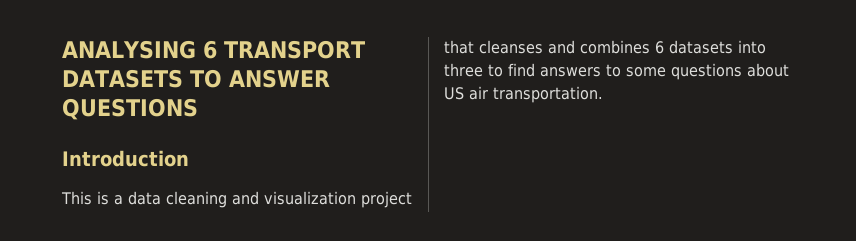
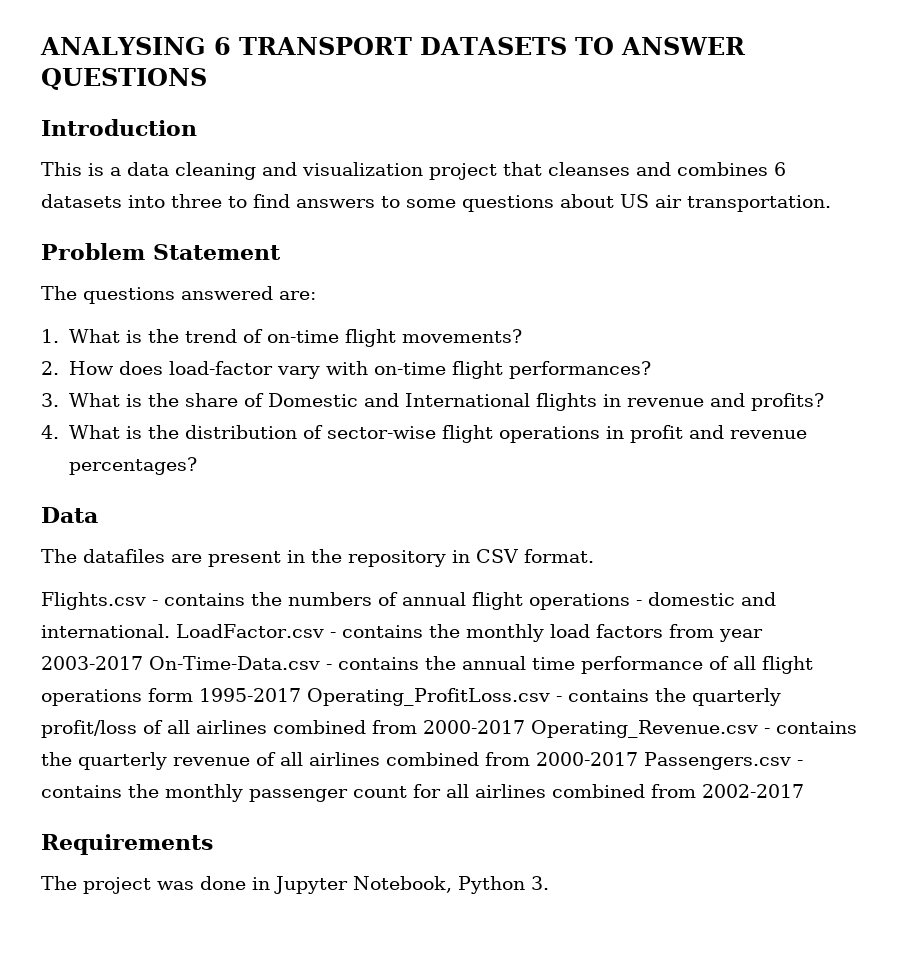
+ Problem Statement
+ The questions answered are:
+ 1. What is the trend of on-time flight movements?
+ 2. How does load-factor vary with on-time flight performances?
+ 3. What is the share of Domestic and International flights in revenue and profits?
+ 4. What is the distribution of sector-wise flight operations in profit and revenue percentages?
+ Data
+ The datafiles are present in the repository in CSV format.
+ Flights.csv - contains the numbers of annual flight operations - domestic and international. LoadFactor.csv - contains the monthly load factors from year 2003-2017 On-Time-Data.csv - contains the annual time performance of all flight operations form 1995-2017 Operating_ProfitLoss.csv - contains the quarterly profit/loss of all airlines combined from 2000-2017 Operating_Revenue.csv - contains the quarterly revenue of all airlines combined from 2000-2017 Passengers.csv - contains the monthly passenger count for all airlines combined from 2002-2017
+ Requirements
+ The project was done in Jupyter Notebook, Python 3.

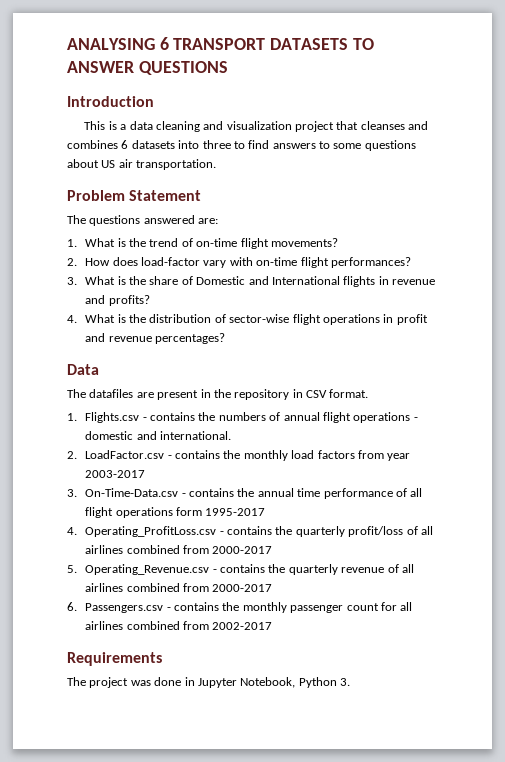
- Flights.csv - contains the numbers of annual flight operations - domestic and international. LoadFactor.csv - contains the monthly load factors from year 2003-2017 On-Time-Data.csv - contains the annual time performance of all flight operations form 1995-2017 Operating_ProfitLoss.csv - contains the quarterly profit/loss of all airlines combined from 2000-2017 Operating_Revenue.csv - contains the quarterly revenue of all airlines combined from 2000-2017 Passengers.csv - contains the monthly passenger count for all airlines combined from 2002-2017
+ 1. Flights.csv - contains the numbers of annual flight operations - domestic and international.
+ 2. LoadFactor.csv - contains the monthly load factors from year 2003-2017
+ 3. On-Time-Data.csv - contains the annual time performance of all flight operations form 1995-2017
+ 4. Operating_ProfitLoss.csv - contains the quarterly profit/loss of all airlines combined from 2000-2017
+ 5. Operating_Revenue.csv - contains the quarterly revenue of all airlines combined from 2000-2017
+ 6. Passengers.csv - contains the monthly passenger count for all airlines combined from 2002-2017

